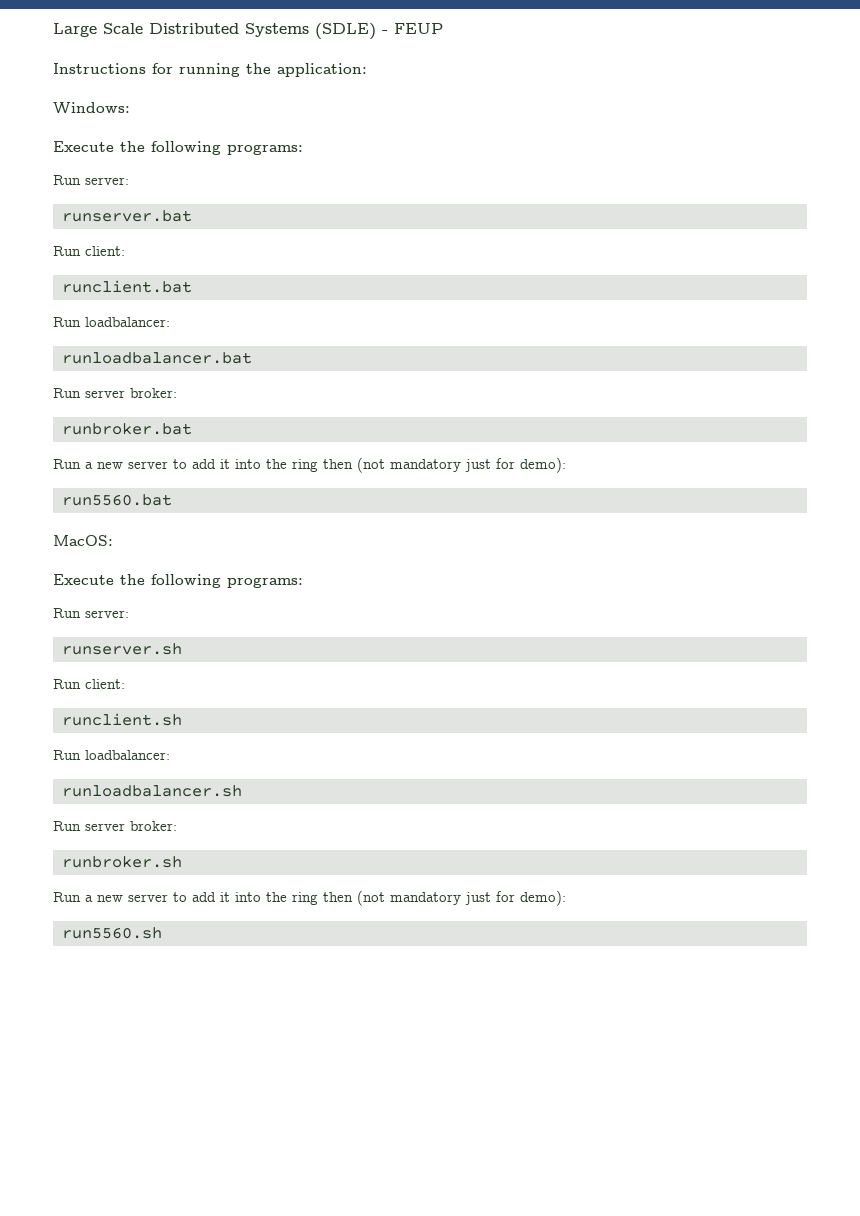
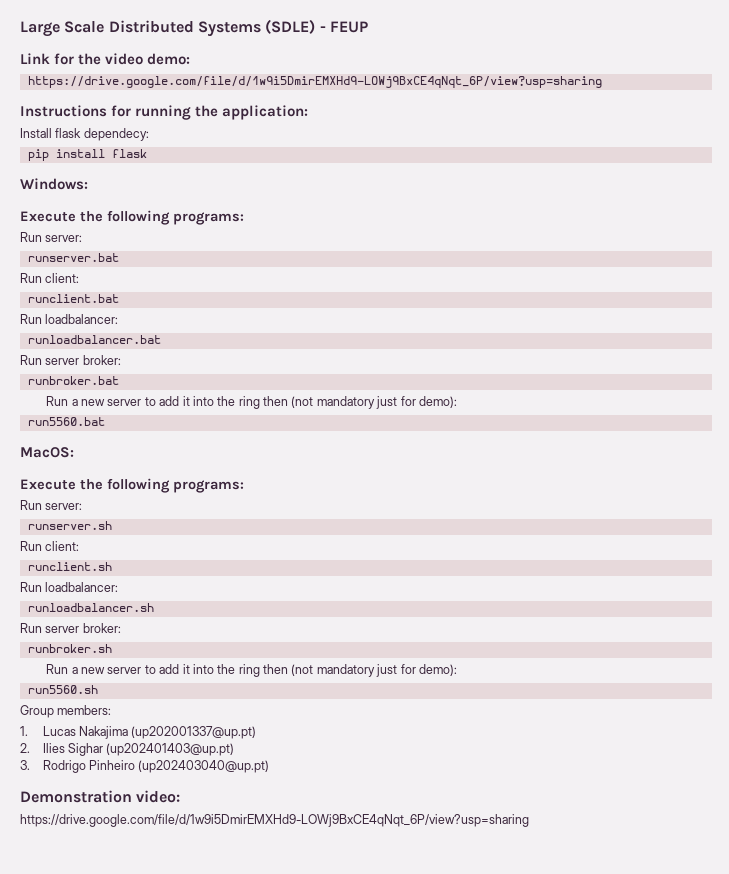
+ Link for the video demo:
+ https://drive.google.com/file/d/1w9i5DmirEMXHd9-LOWj9BxCE4qNqt_6P/view?usp=sharing
+ Install flask dependecy:
+ pip install flask
+ Group members:
+ 1. Lucas Nakajima (up202001337@up.pt)
+ 2. Ilies Sighar (up202401403@up.pt)
+ 3. Rodrigo Pinheiro (up202403040@up.pt)
+ Demonstration video:
+ https://drive.google.com/file/d/1w9i5DmirEMXHd9-LOWj9BxCE4qNqt_6P/view?usp=sharing

